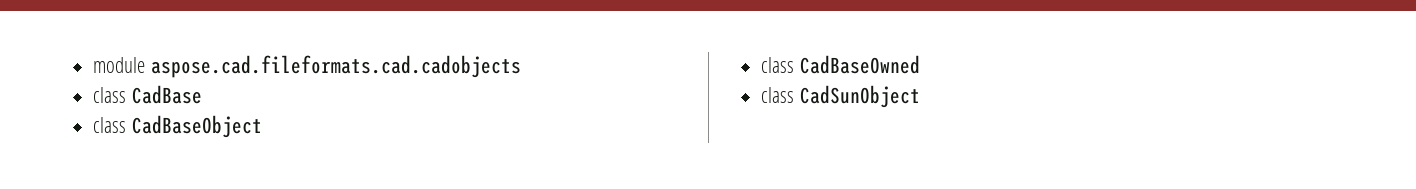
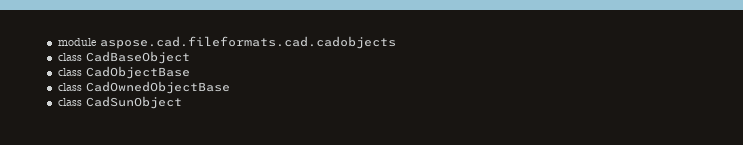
- class CadBase
- class CadBaseOwned
+ class CadObjectBase
+ class CadOwnedObjectBase

